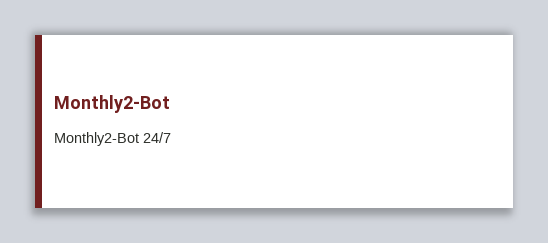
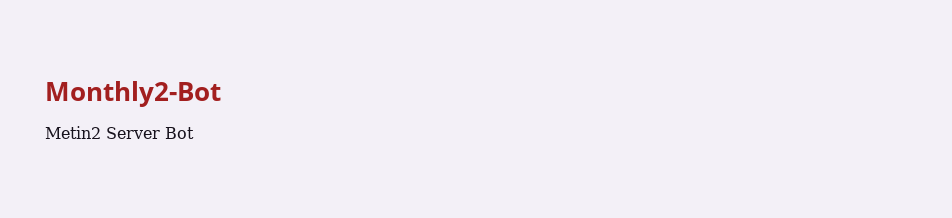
- Monthly2-Bot 24/7
+ Metin2 Server Bot

